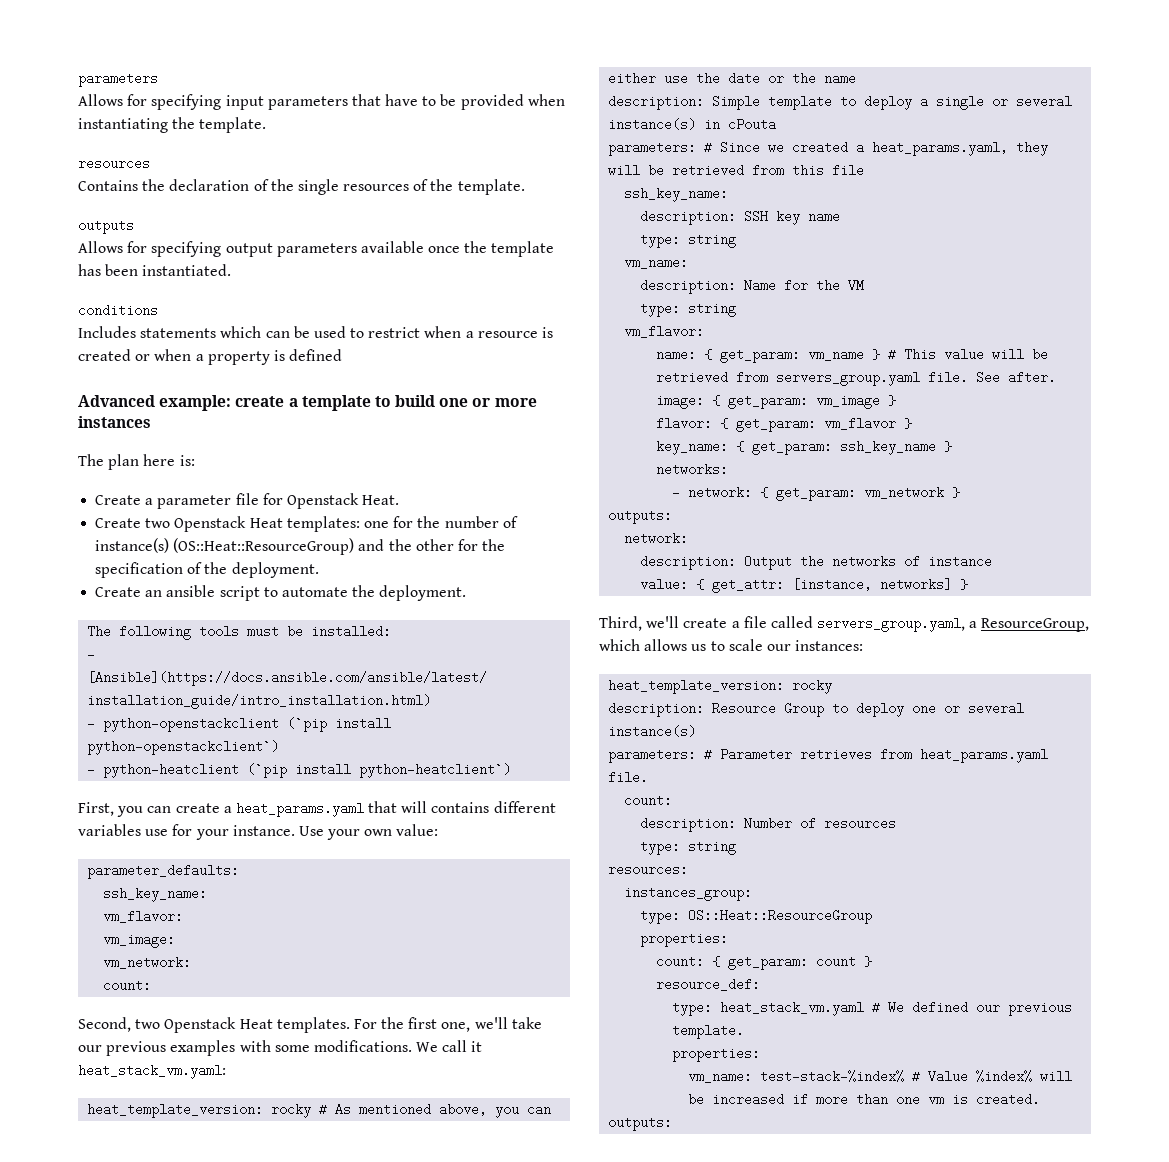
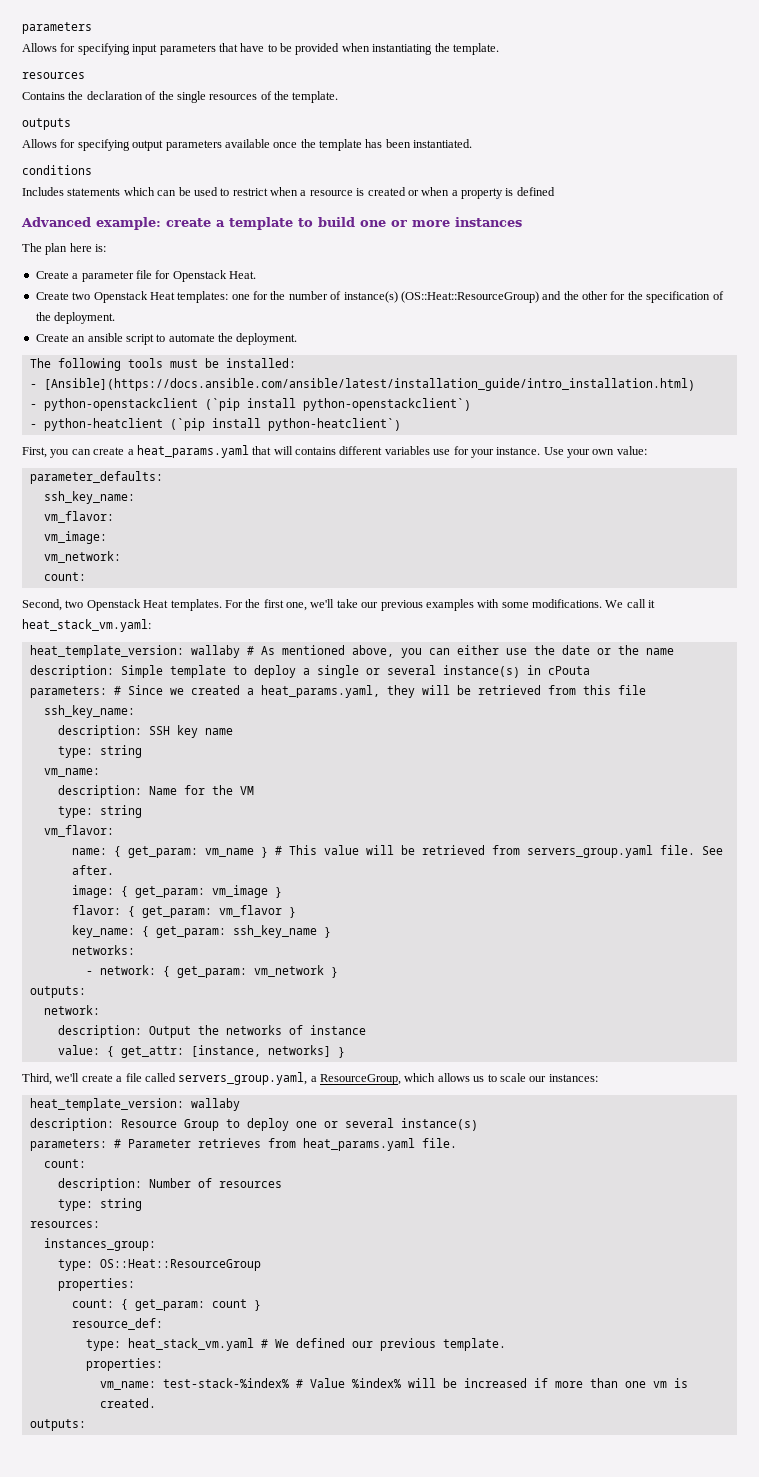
- heat_template_version: rocky # As mentioned above, you can either use the date or the name
+ heat_template_version: wallaby # As mentioned above, you can either use the date or the name
  Third, we'll create a file called servers_group.yaml, a ResourceGroup, which allows us to scale our instances:
- heat_template_version: rocky
+ heat_template_version: wallaby

